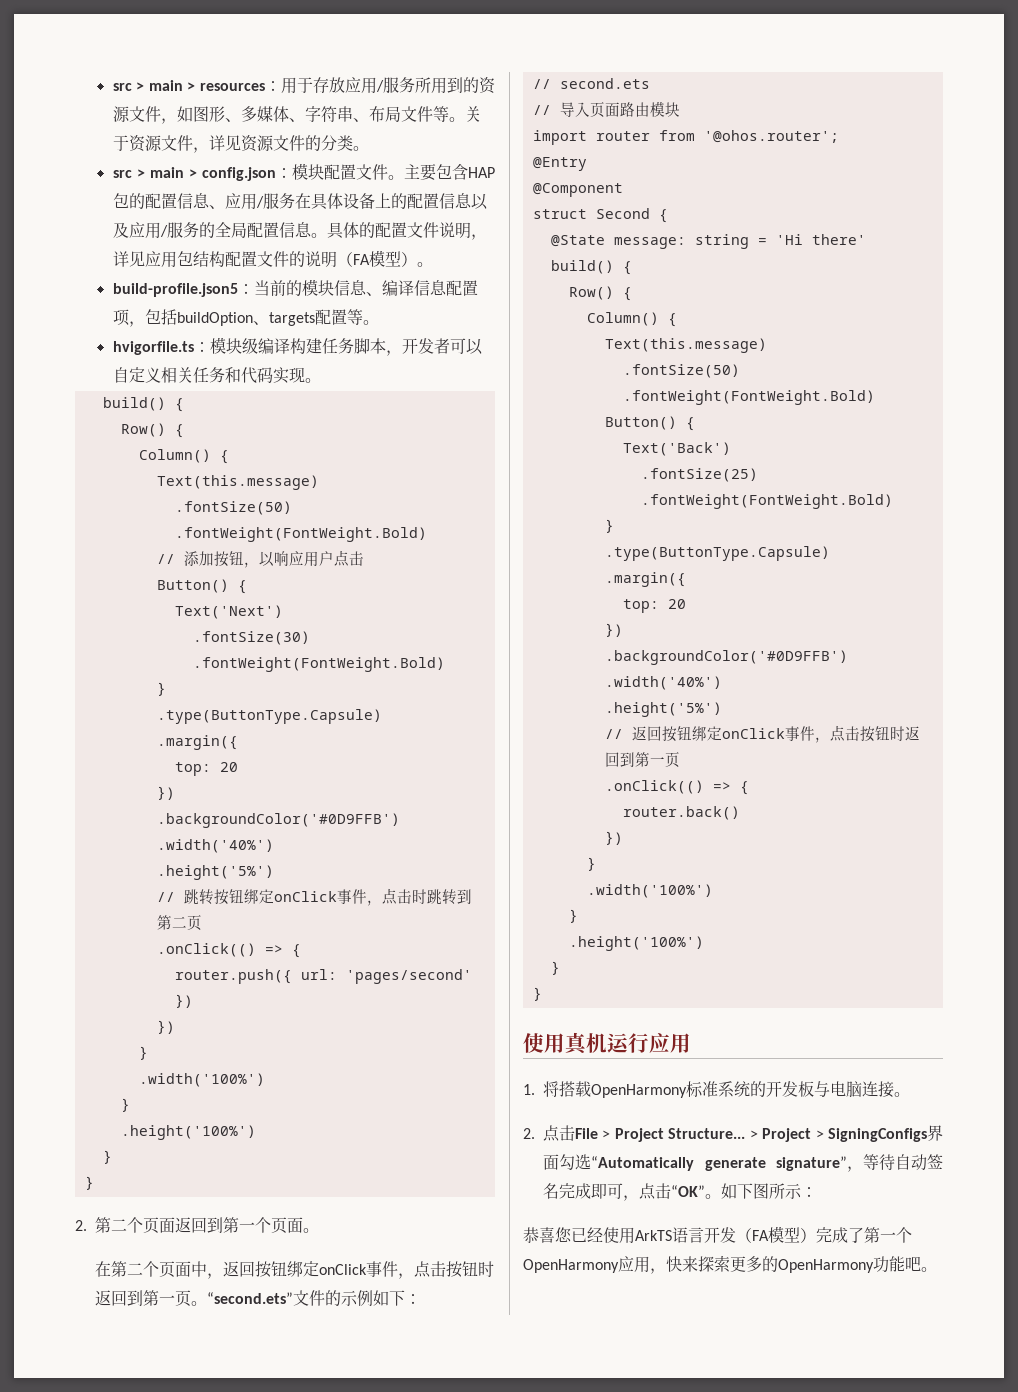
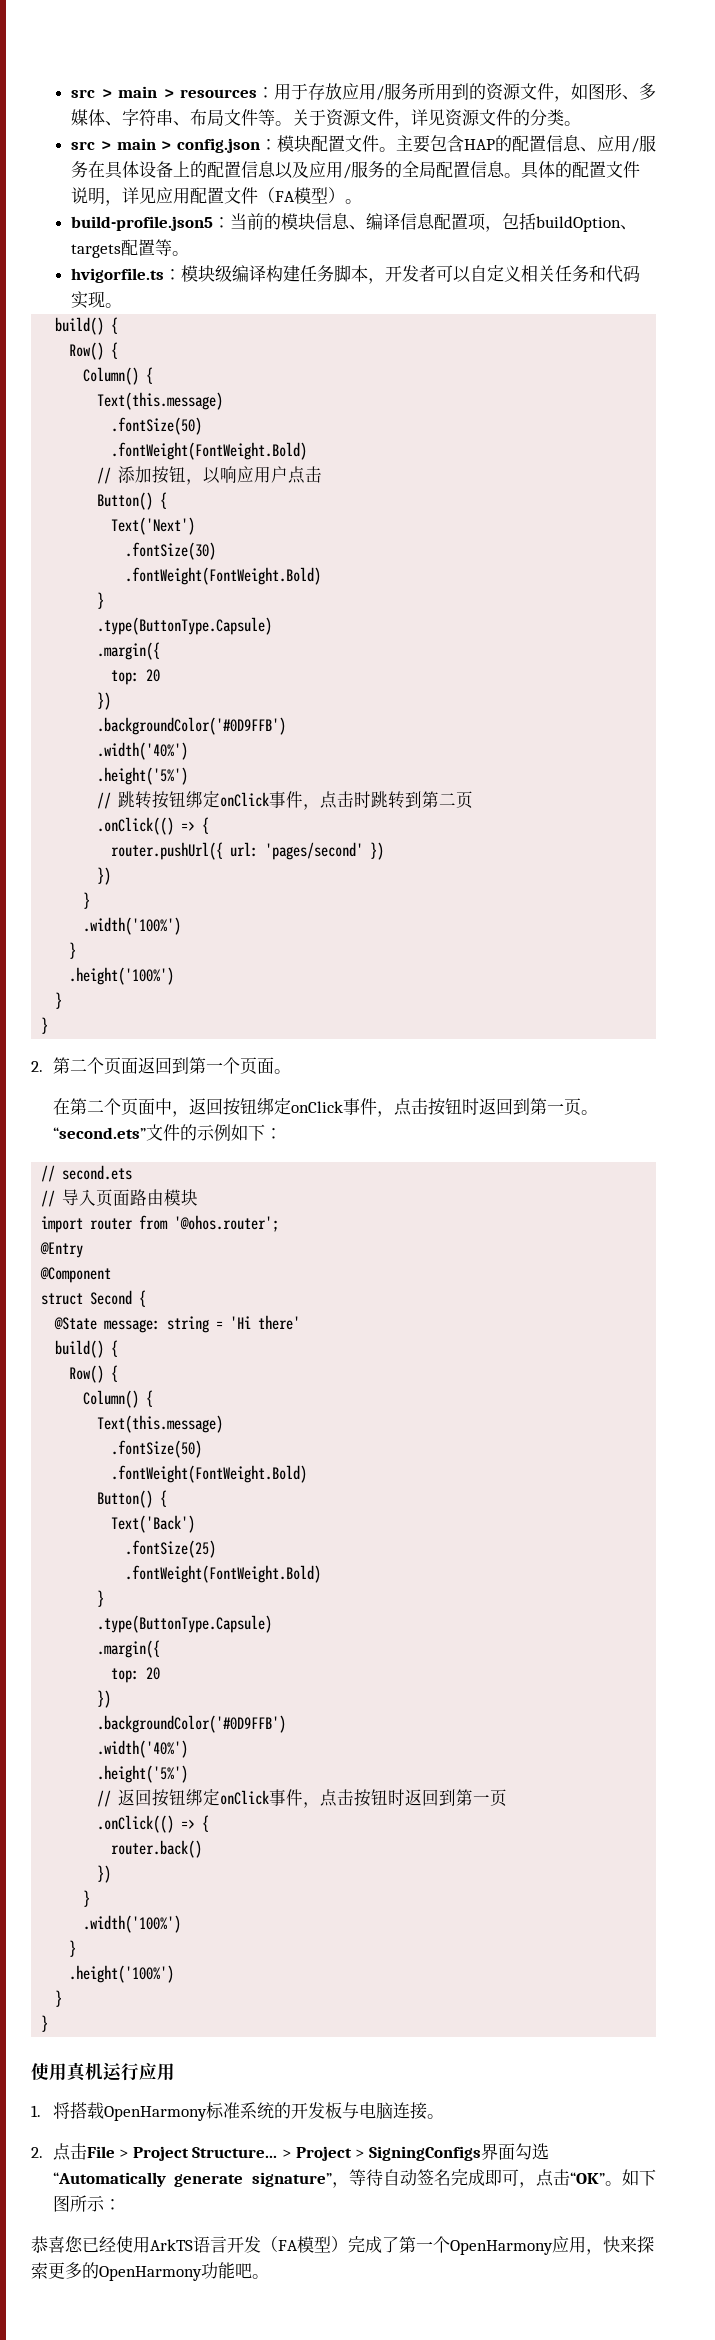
- 主要包含HAP包的配置信息、应用/服务在具体设备上的配置信息以及应用/服务的全局配置信息。
+ 主要包含HAP的配置信息、应用/服务在具体设备上的配置信息以及应用/服务的全局配置信息。
- 具体的配置文件说明，详见应用包结构配置文件的说明（FA模型）。
+ 具体的配置文件说明，详见应用配置文件（FA模型）。
- router.push({ url: 'pages/second' })
+ router.pushUrl({ url: 'pages/second' })

